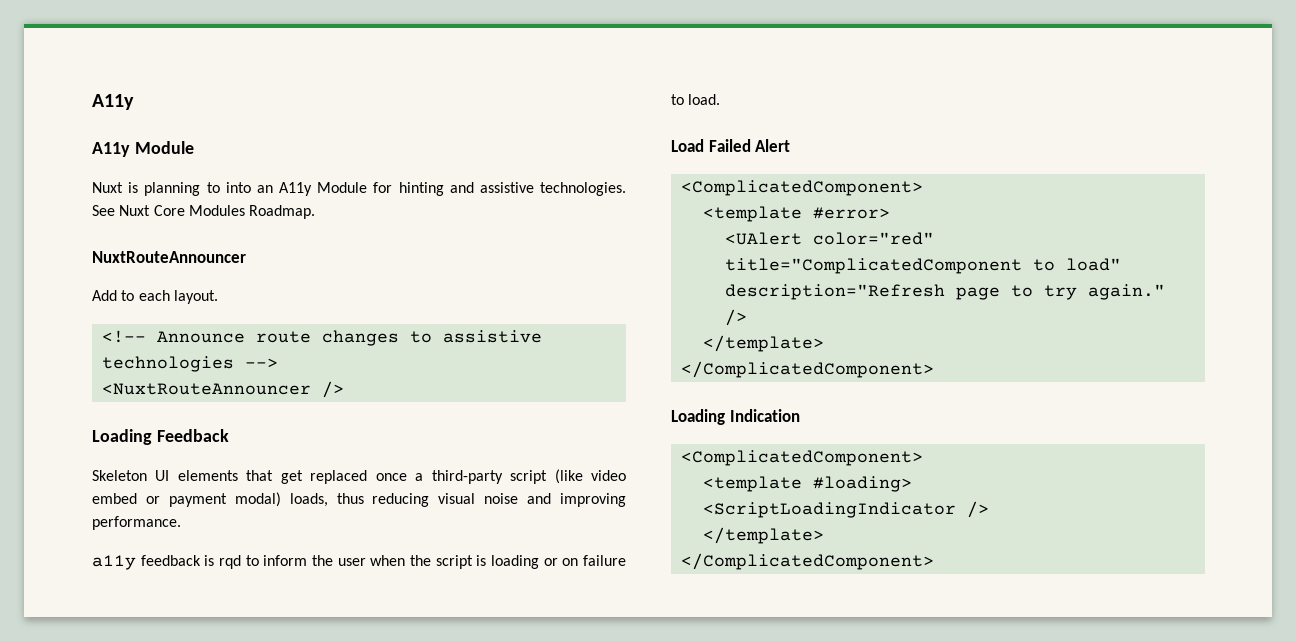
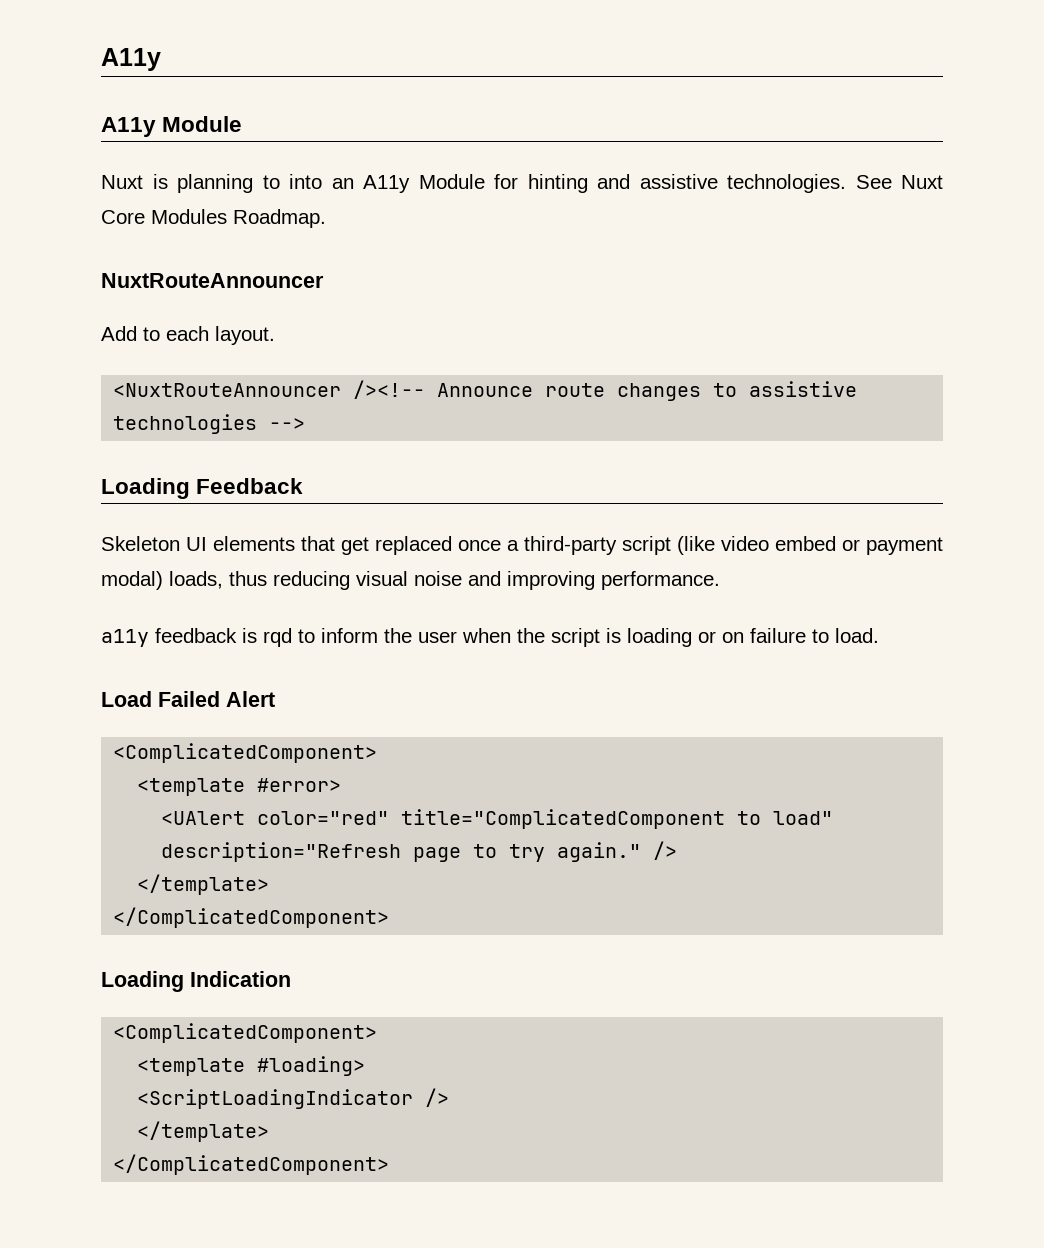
- <!-- Announce route changes to assistive technologies -->
+ <NuxtRouteAnnouncer /><!-- Announce route changes to assistive technologies -->
- <NuxtRouteAnnouncer />

